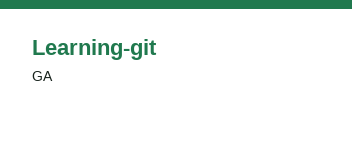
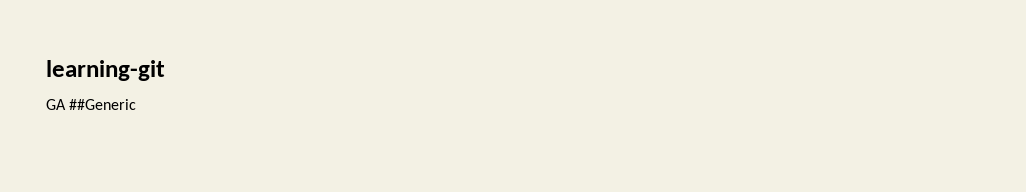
- Learning-git
+ learning-git
- GA
+ GA ##Generic

